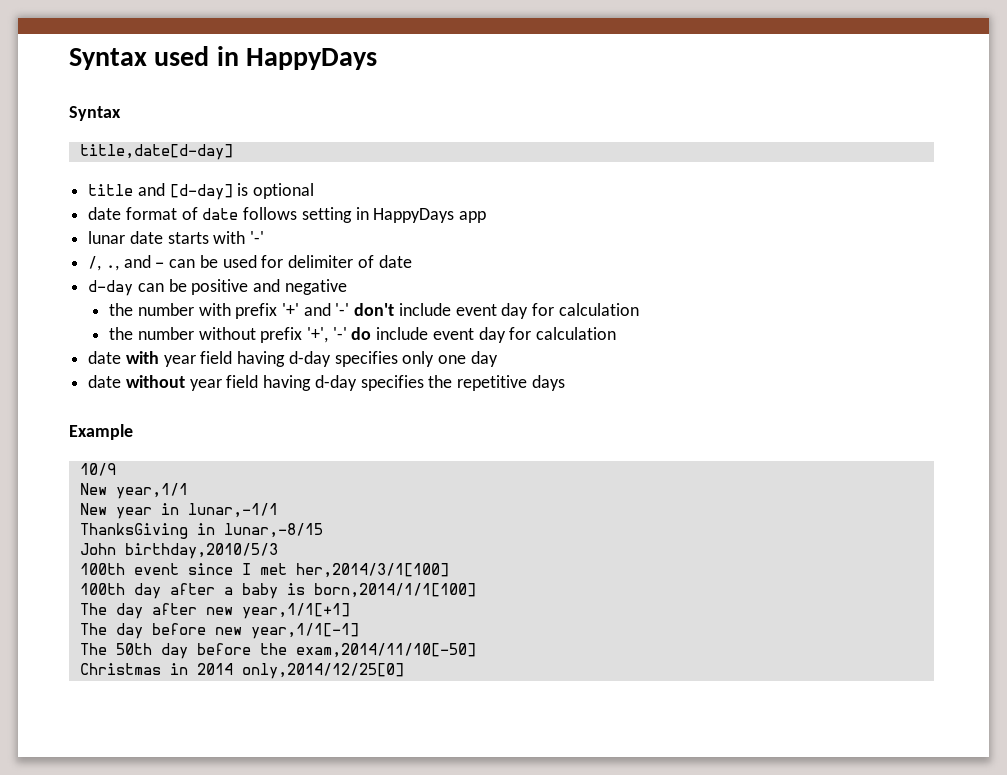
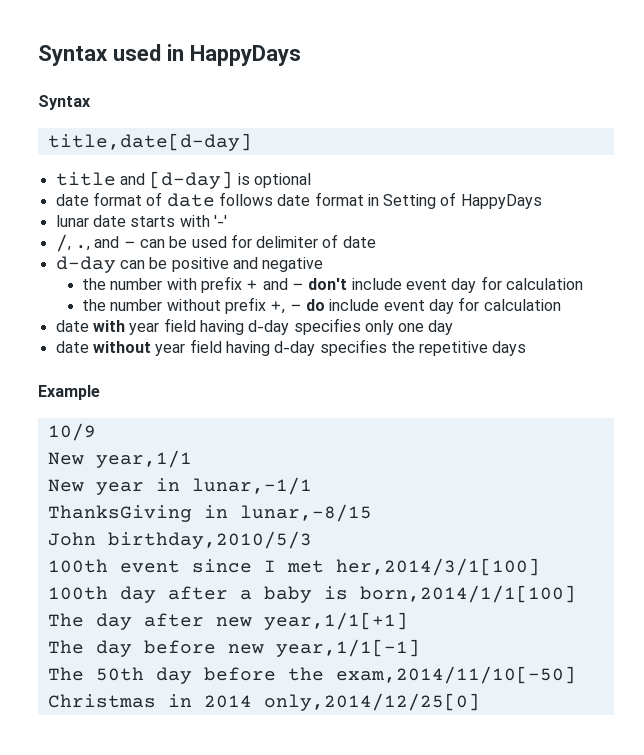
- date format of date follows setting in HappyDays app
+ date format of date follows date format in Setting of HappyDays
- the number with prefix '+' and '-' don't include event day for calculation
+ the number with prefix + and - don't include event day for calculation
- the number without prefix '+', '-' do include event day for calculation
+ the number without prefix +, - do include event day for calculation

